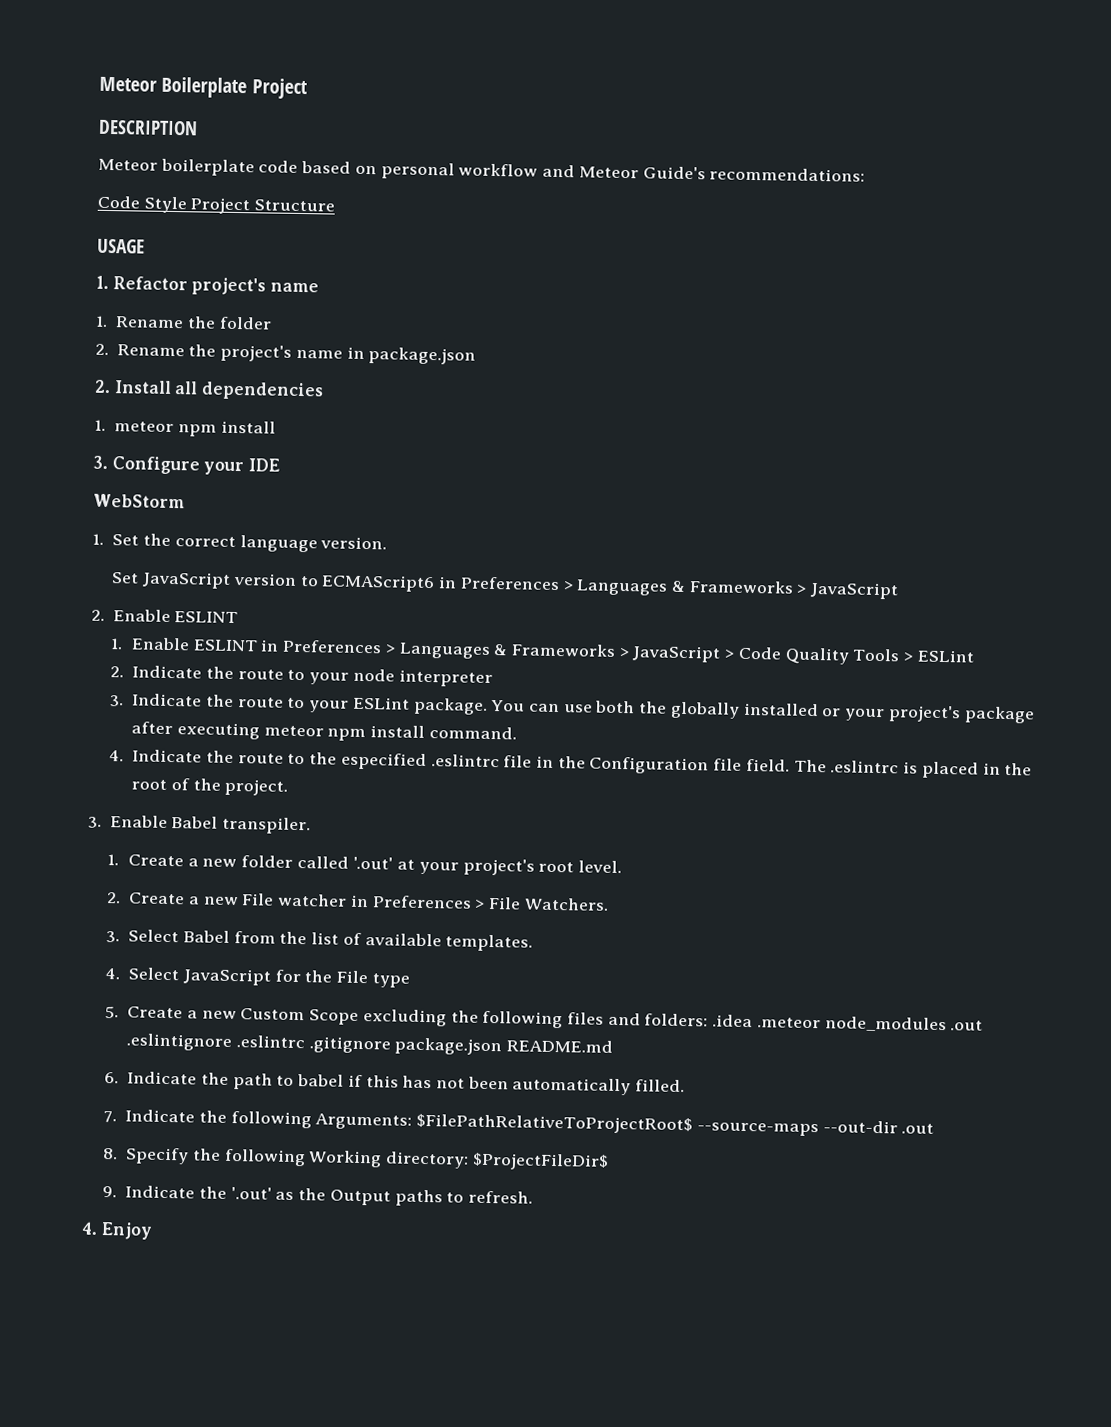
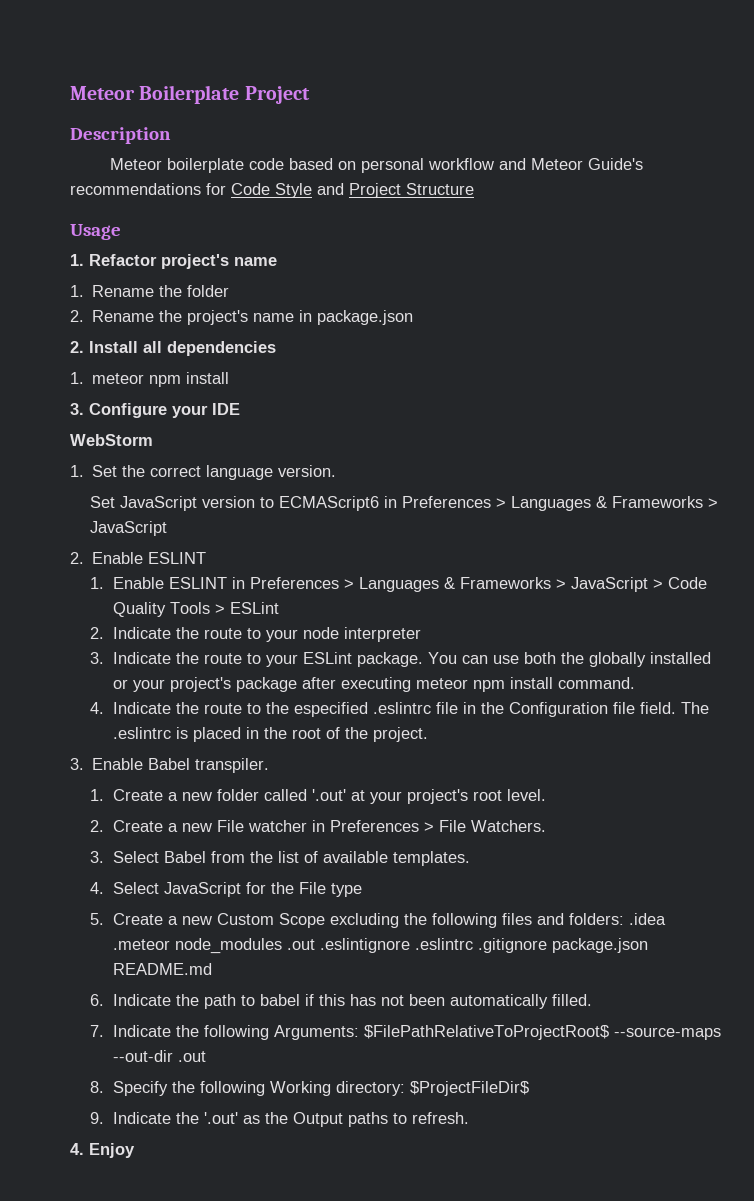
- DESCRIPTION
+ Description
- Meteor boilerplate code based on personal workflow and Meteor Guide's recommendations:
- Code Style Project Structure
+ Meteor boilerplate code based on personal workflow and Meteor Guide's recommendations for Code Style and Project Structure
- USAGE
+ Usage

